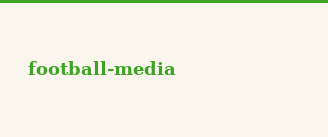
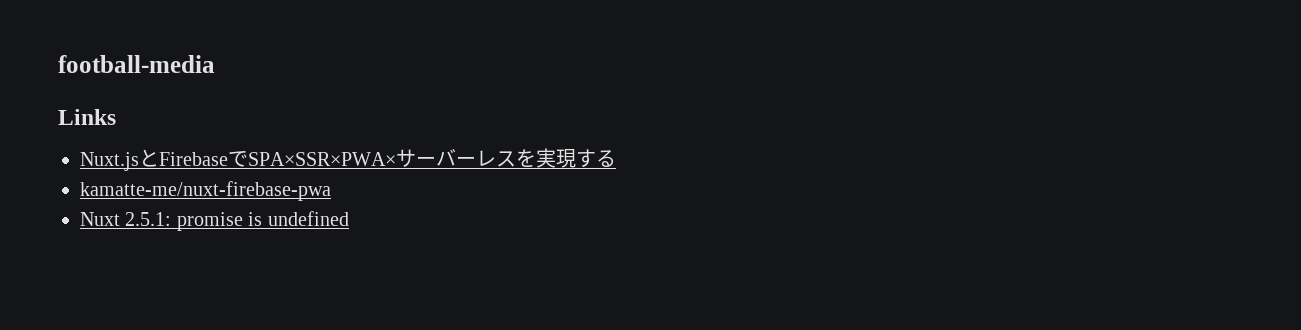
+ Links
+ Nuxt.jsとFirebaseでSPA×SSR×PWA×サーバーレスを実現する
+ kamatte-me/nuxt-firebase-pwa
+ Nuxt 2.5.1: promise is undefined

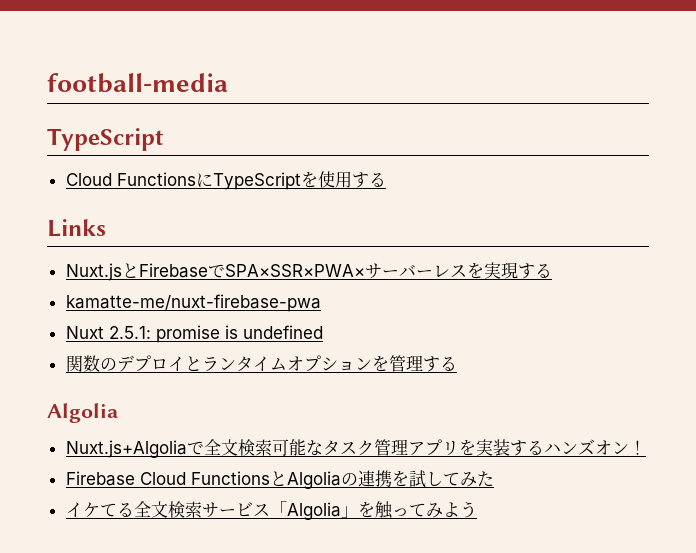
  football-media
+ TypeScript
+ Cloud FunctionsにTypeScriptを使用する
+ 関数のデプロイとランタイムオプションを管理する
+ Algolia
+ Nuxt.js+Algoliaで全文検索可能なタスク管理アプリを実装するハンズオン！
+ Firebase Cloud FunctionsとAlgoliaの連携を試してみた
+ イケてる全文検索サービス「Algolia」を触ってみよう

